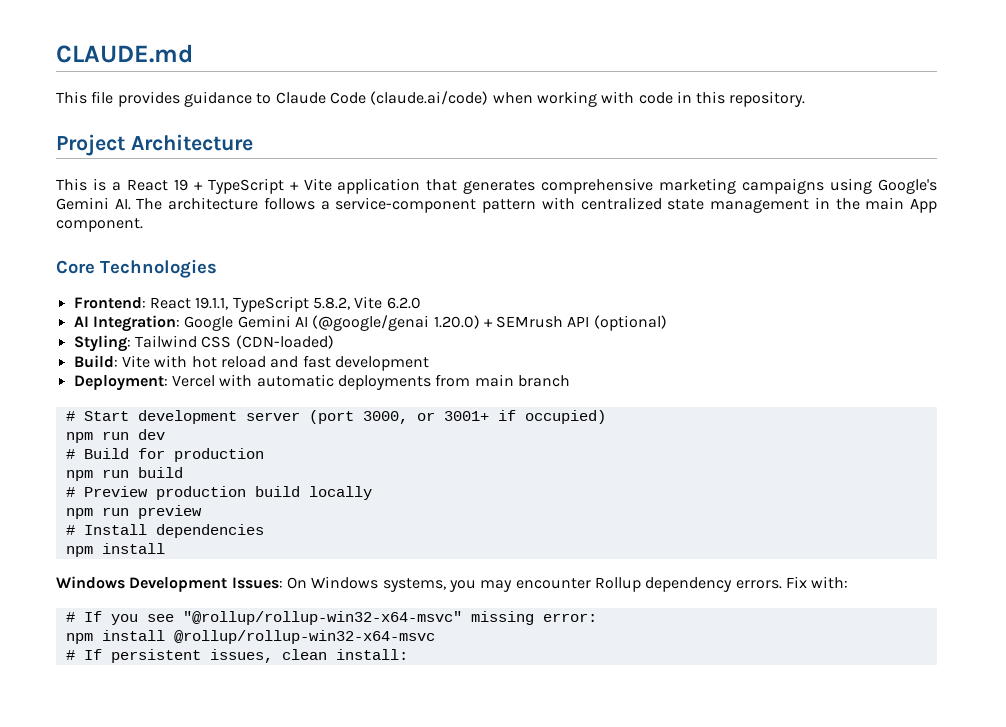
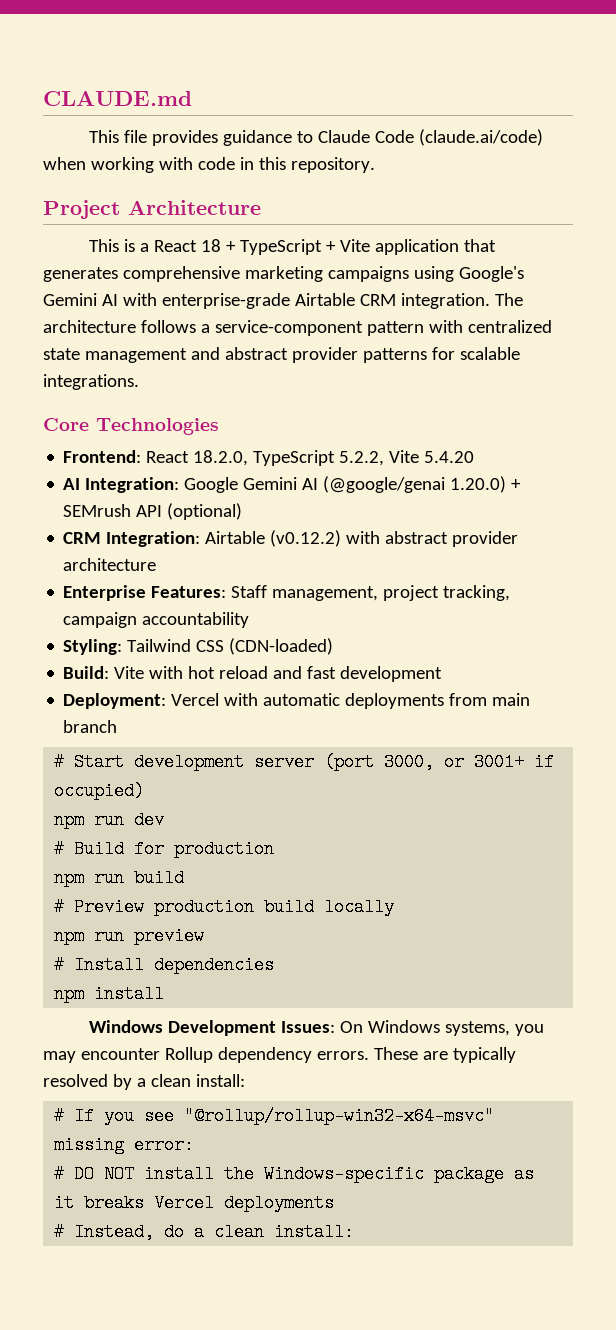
- This is a React 19 + TypeScript + Vite application that generates comprehensive marketing campaigns using Google's Gemini AI. The architecture follows a service-component pattern with centralized state management in the main App component.
+ This is a React 18 + TypeScript + Vite application that generates comprehensive marketing campaigns using Google's Gemini AI with enterprise-grade Airtable CRM integration. The architecture follows a service-component pattern with centralized state management and abstract provider patterns for scalable integrations.
- Frontend: React 19.1.1, TypeScript 5.8.2, Vite 6.2.0
+ Frontend: React 18.2.0, TypeScript 5.2.2, Vite 5.4.20
+ CRM Integration: Airtable (v0.12.2) with abstract provider architecture
+ Enterprise Features: Staff management, project tracking, campaign accountability
- Fix with:
+ These are typically resolved by a clean install:
- npm install @rollup/rollup-win32-x64-msvc
- # If persistent issues, clean install:
+ # DO NOT install the Windows-specific package as it breaks Vercel deployments
+ # Instead, do a clean install:

